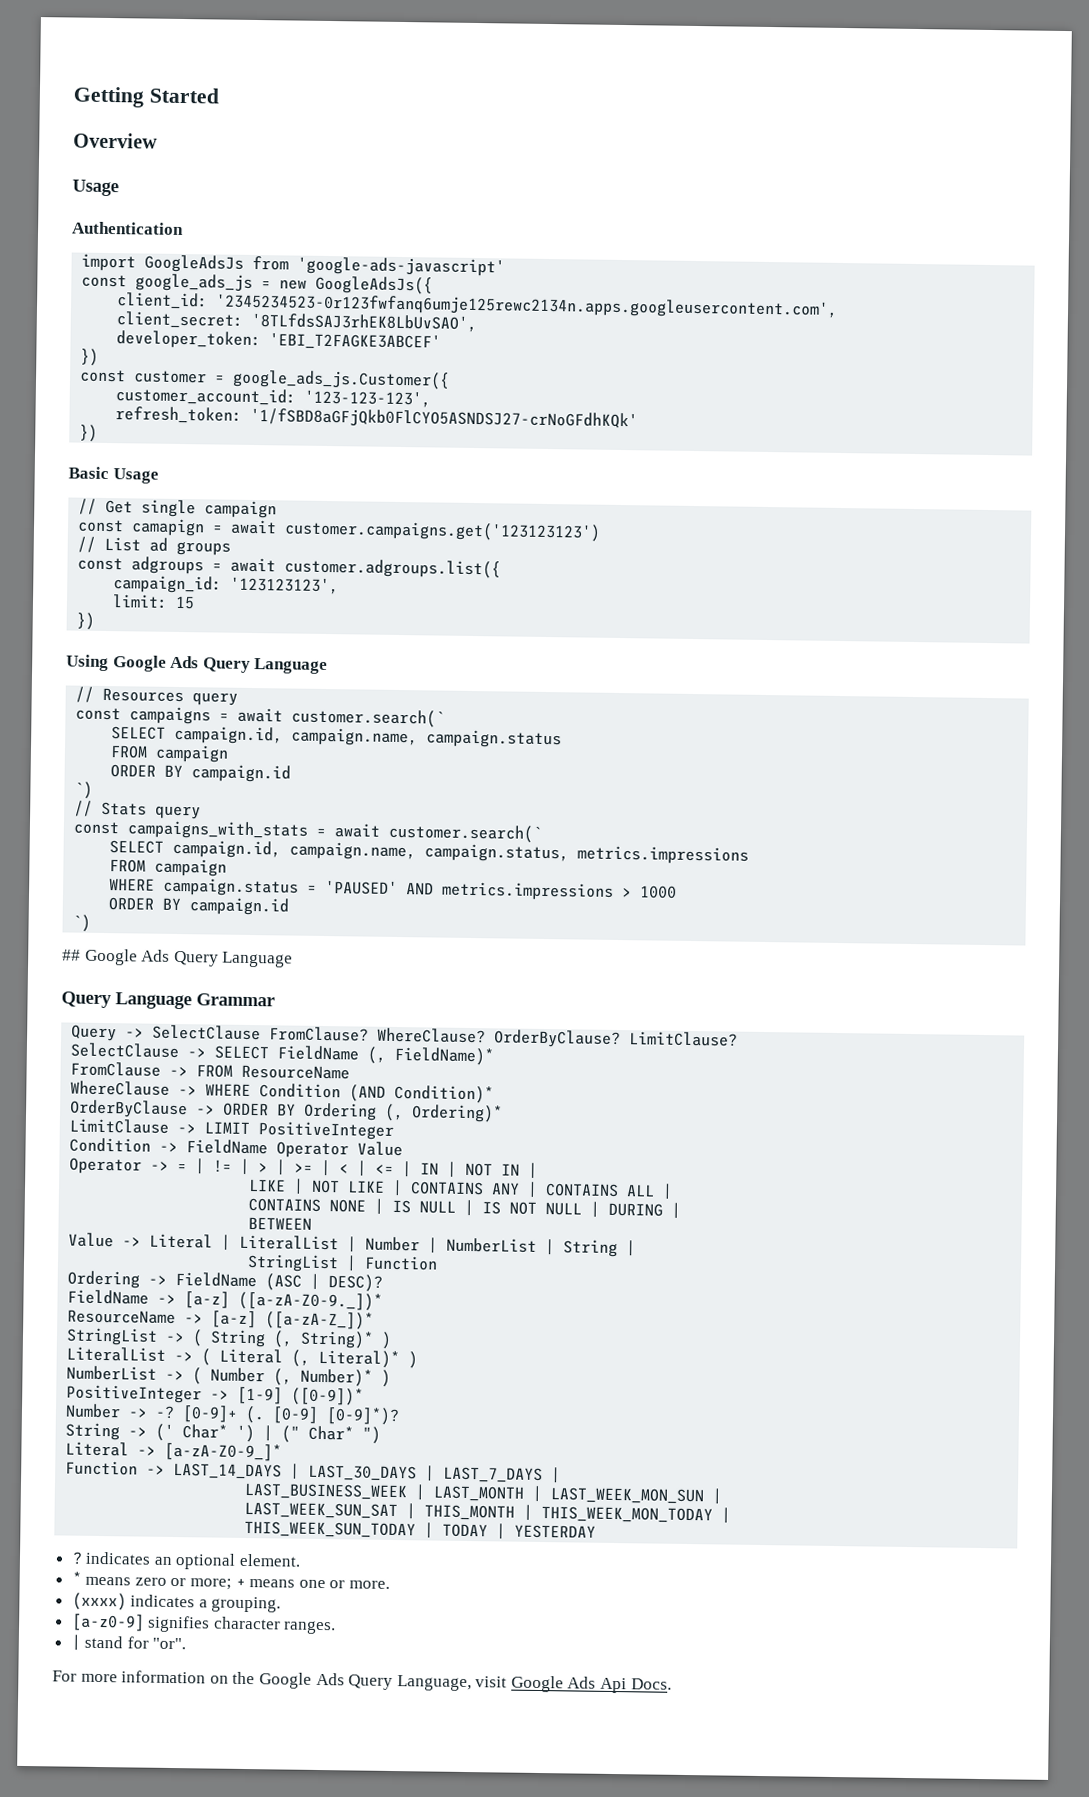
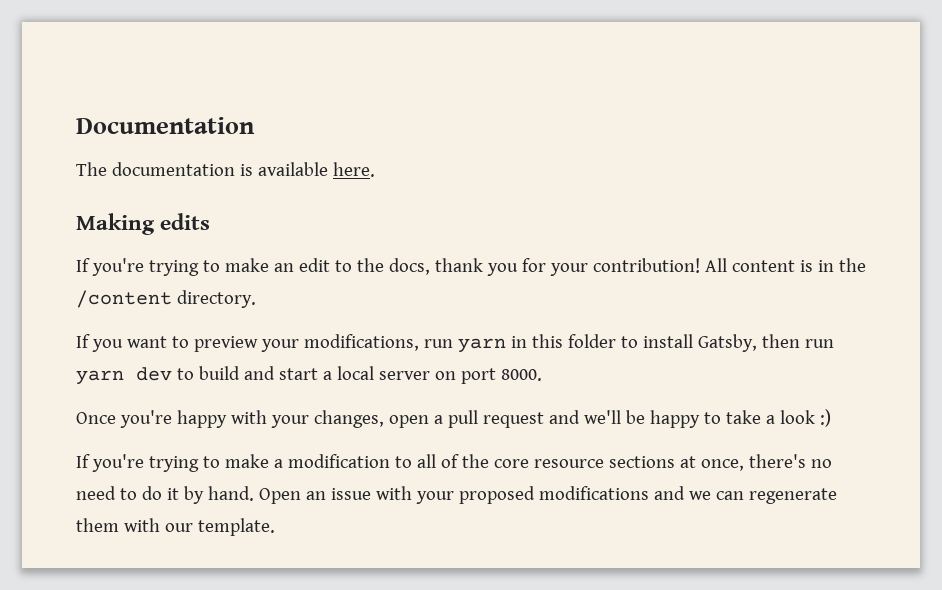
- Getting Started
- Overview
- Usage
- Authentication
- import GoogleAdsJs from 'google-ads-javascript'
- const google_ads_js = new GoogleAdsJs({
- client_id: '2345234523-0r123fwfanq6umje125rewc2134n.apps.googleusercontent.com',
- client_secret: '8TLfdsSAJ3rhEK8LbUvSAO',
- developer_token: 'EBI_T2FAGKE3ABCEF'
- })
- const customer = google_ads_js.Customer({
- customer_account_id: '123-123-123',
- refresh_token: '1/fSBD8aGFjQkb0FlCYO5ASNDSJ27-crNoGFdhKQk'
- })
- Basic Usage
- // Get single campaign
- const camapign = await customer.campaigns.get('123123123')
- // List ad groups
- const adgroups = await customer.adgroups.list({
- campaign_id: '123123123',
- limit: 15
- })
- Using Google Ads Query Language
- // Resources query
- const campaigns = await customer.search(`
- SELECT campaign.id, campaign.name, campaign.status
- FROM campaign
- ORDER BY campaign.id
- `)
- // Stats query
- const campaigns_with_stats = await customer.search(`
- SELECT campaign.id, campaign.name, campaign.status, metrics.impressions
- FROM campaign
- WHERE campaign.status = 'PAUSED' AND metrics.impressions > 1000
- ORDER BY campaign.id
- `)
- ## Google Ads Query Language
- Query Language Grammar
- Query -> SelectClause FromClause? WhereClause? OrderByClause? LimitClause?
- SelectClause -> SELECT FieldName (, FieldName)*
- FromClause -> FROM ResourceName
- WhereClause -> WHERE Condition (AND Condition)*
- OrderByClause -> ORDER BY Ordering (, Ordering)*
- LimitClause -> LIMIT PositiveInteger
- Condition -> FieldName Operator Value
- Operator -> = | != | > | >= | < | <= | IN | NOT IN |
- LIKE | NOT LIKE | CONTAINS ANY | CONTAINS ALL |
- CONTAINS NONE | IS NULL | IS NOT NULL | DURING |
- BETWEEN
- Value -> Literal | LiteralList | Number | NumberList | String |
- StringList | Function
- Ordering -> FieldName (ASC | DESC)?
- FieldName -> [a-z] ([a-zA-Z0-9._])*
- ResourceName -> [a-z] ([a-zA-Z_])*
- StringList -> ( String (, String)* )
- LiteralList -> ( Literal (, Literal)* )
- NumberList -> ( Number (, Number)* )
- PositiveInteger -> [1-9] ([0-9])*
- Number -> -? [0-9]+ (. [0-9] [0-9]*)?
- String -> (' Char* ') | (" Char* ")
- Literal -> [a-zA-Z0-9_]*
- Function -> LAST_14_DAYS | LAST_30_DAYS | LAST_7_DAYS |
- LAST_BUSINESS_WEEK | LAST_MONTH | LAST_WEEK_MON_SUN |
- LAST_WEEK_SUN_SAT | THIS_MONTH | THIS_WEEK_MON_TODAY |
- THIS_WEEK_SUN_TODAY | TODAY | YESTERDAY
- ? indicates an optional element.
- * means zero or more; + means one or more.
- (xxxx) indicates a grouping.
- [a-z0-9] signifies character ranges.
- | stand for "or".
- For more information on the Google Ads Query Language, visit Google Ads Api Docs.
+ Documentation
+ The documentation is available here.
+ Making edits
+ If you're trying to make an edit to the docs, thank you for your contribution! All content is in the /content directory.
+ If you want to preview your modifications, run yarn in this folder to install Gatsby, then run yarn dev to build and start a local server on port 8000.
+ Once you're happy with your changes, open a pull request and we'll be happy to take a look :)
+ If you're trying to make a modification to all of the core resource sections at once, there's no need to do it by hand. Open an issue with your proposed modifications and we can regenerate them with our template.

